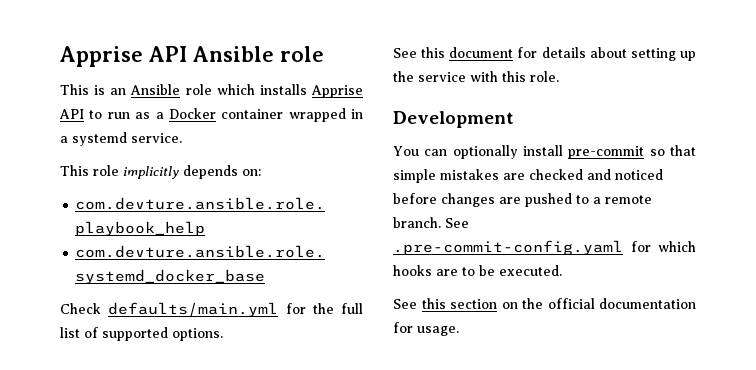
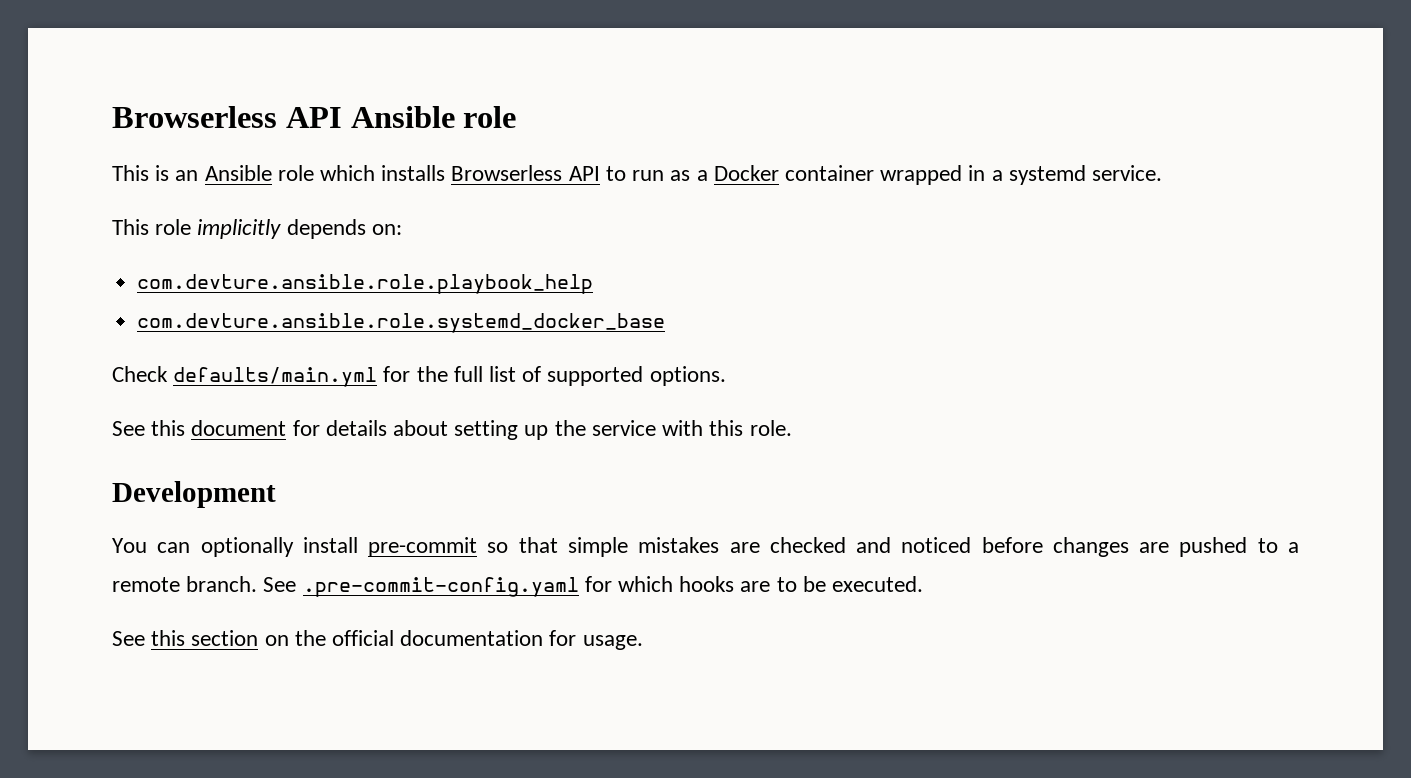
- Apprise API Ansible role
+ Browserless API Ansible role
- This is an Ansible role which installs Apprise API to run as a Docker container wrapped in a systemd service.
+ This is an Ansible role which installs Browserless API to run as a Docker container wrapped in a systemd service.

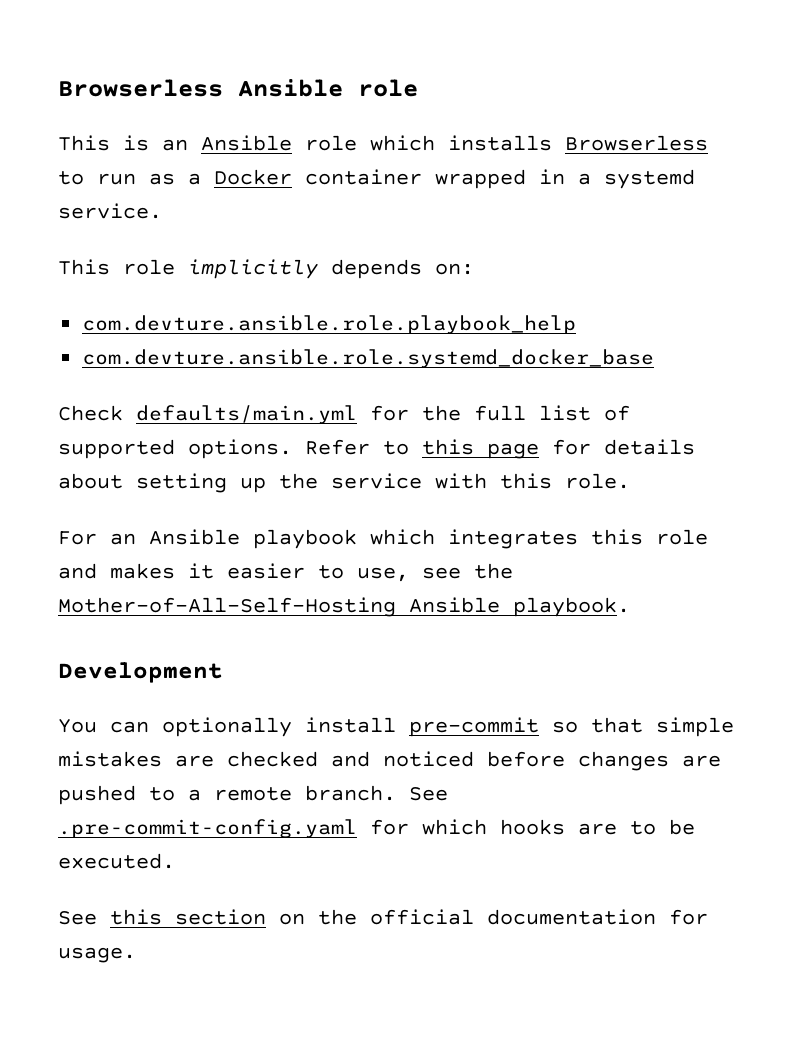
- Browserless API Ansible role
+ Browserless Ansible role
- This is an Ansible role which installs Browserless API to run as a Docker container wrapped in a systemd service.
+ This is an Ansible role which installs Browserless to run as a Docker container wrapped in a systemd service.
- Check defaults/main.yml for the full list of supported options.
- See this document for details about setting up the service with this role.
+ Check defaults/main.yml for the full list of supported options. Refer to this page for details about setting up the service with this role.
+ For an Ansible playbook which integrates this role and makes it easier to use, see the Mother-of-All-Self-Hosting Ansible playbook.

